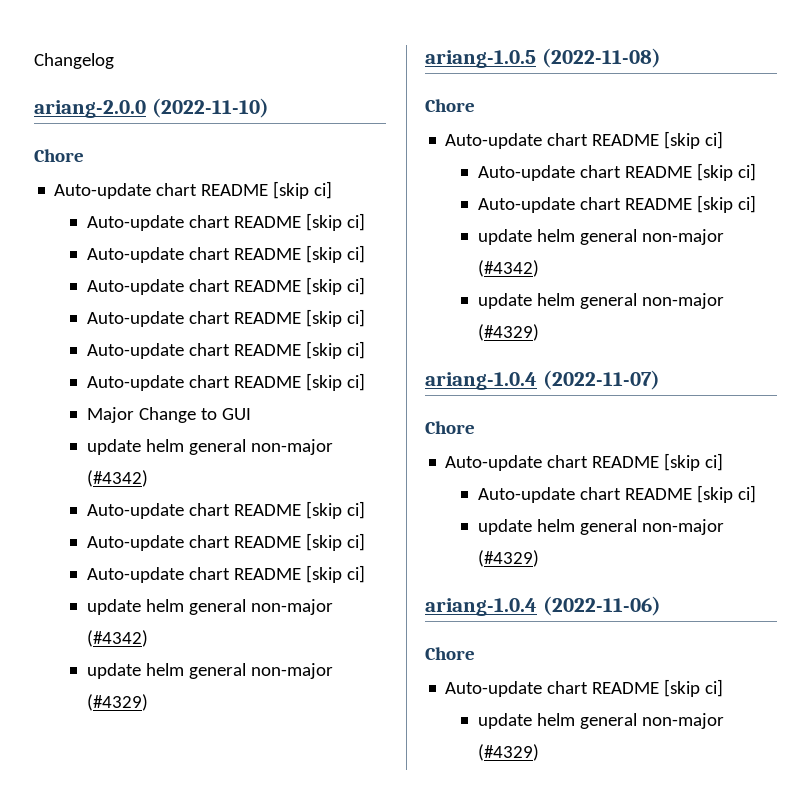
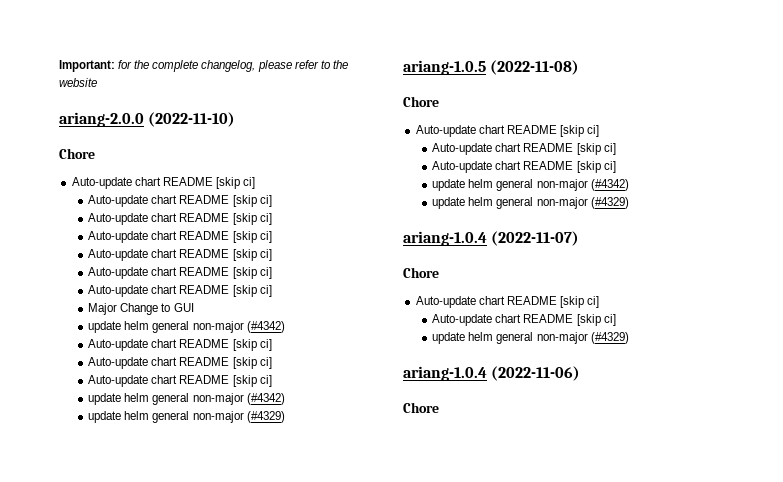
- Changelog
+ Important: for the complete changelog, please refer to the website
  ariang-1.0.4 (2022-11-06)
  Chore
- Auto-update chart README [skip ci]
- update helm general non-major (#4329)

